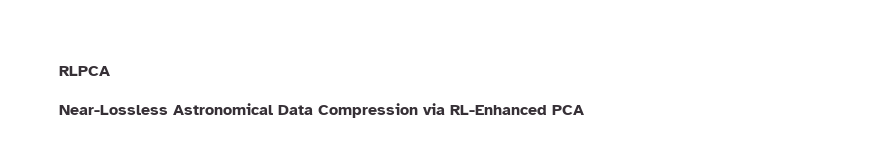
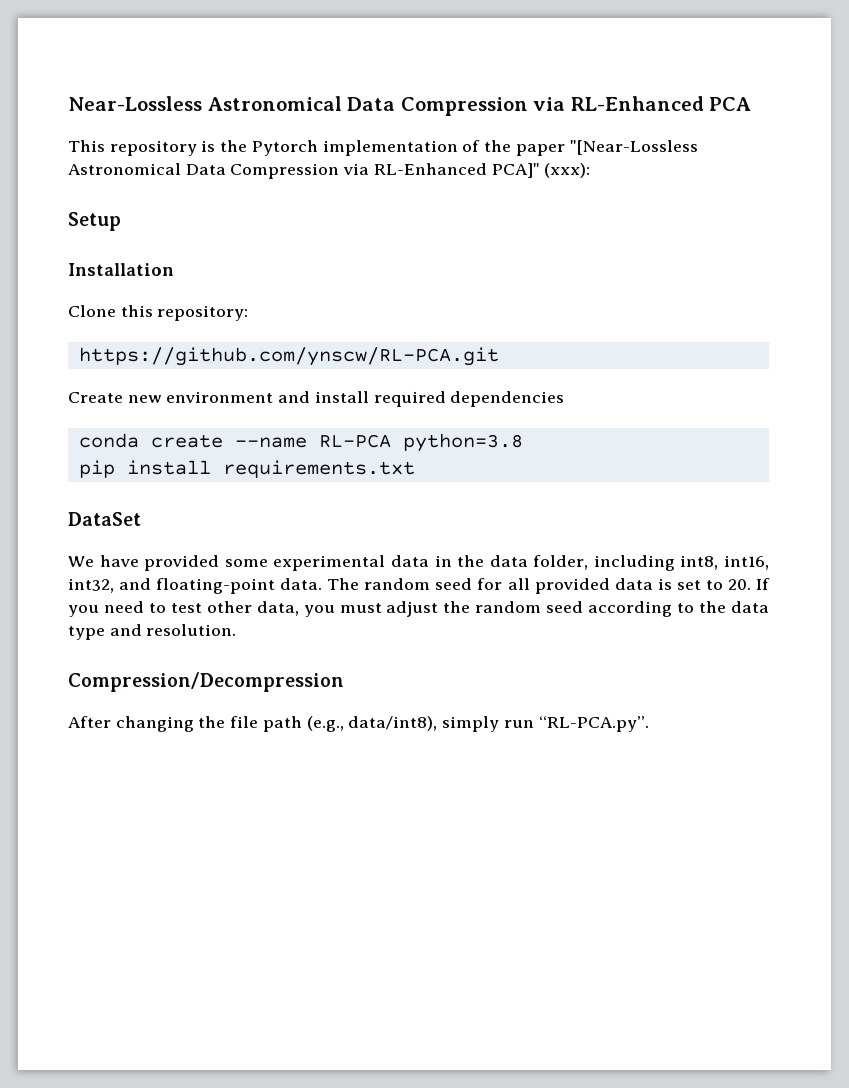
- RLPCA
+ This repository is the Pytorch implementation of the paper "[Near-Lossless Astronomical Data Compression via RL-Enhanced PCA]" (xxx):
+ Setup
+ Installation
+ Clone this repository:
+ https://github.com/ynscw/RL-PCA.git
+ Create new environment and install required dependencies
+ conda create --name RL-PCA python=3.8
+ pip install requirements.txt
+ DataSet
+ We have provided some experimental data in the data folder, including int8, int16, int32, and floating-point data. The random seed for all provided data is set to 20. If you need to test other data, you must adjust the random seed according to the data type and resolution.
+ Compression/Decompression
+ After changing the file path (e.g., data/int8), simply run “RL-PCA.py”.

